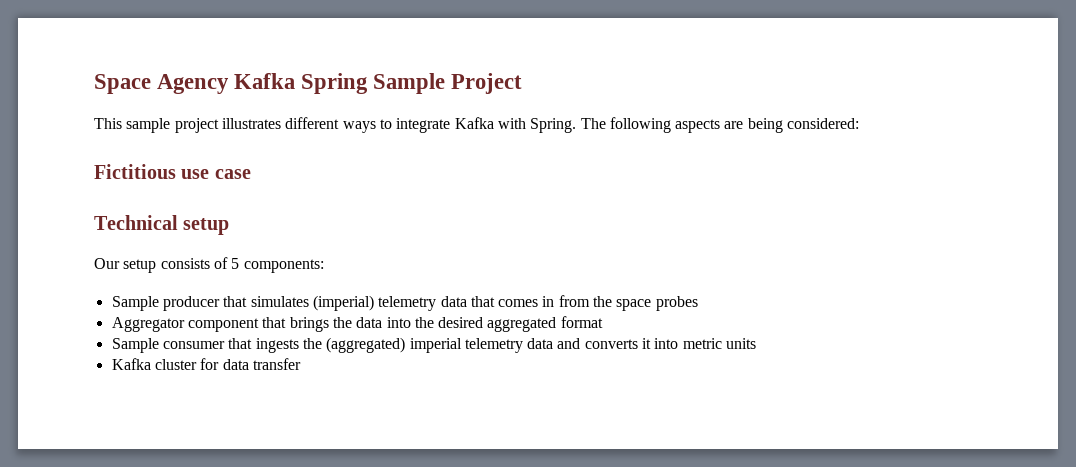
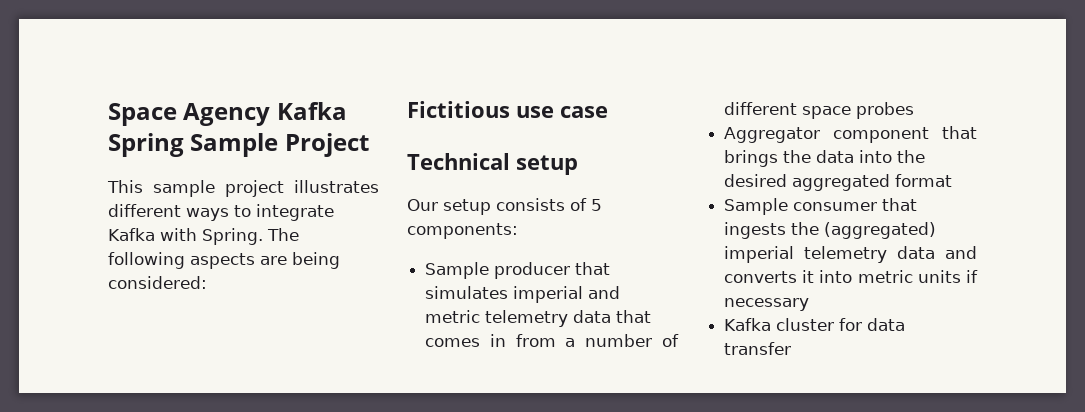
- Sample producer that simulates (imperial) telemetry data that comes in from the space probes
+ Sample producer that simulates imperial and metric telemetry data that comes in from a number of different space probes
- Sample consumer that ingests the (aggregated) imperial telemetry data and converts it into metric units
+ Sample consumer that ingests the (aggregated) imperial telemetry data and converts it into metric units if necessary

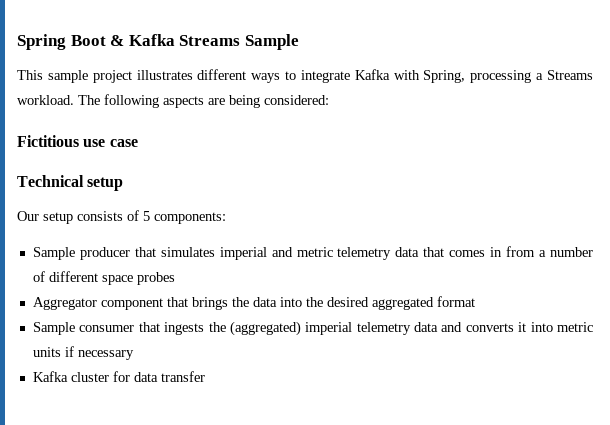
- Space Agency Kafka Spring Sample Project
+ Spring Boot & Kafka Streams Sample
- This sample project illustrates different ways to integrate Kafka with Spring.
+ This sample project illustrates different ways to integrate Kafka with Spring, processing a Streams workload.

